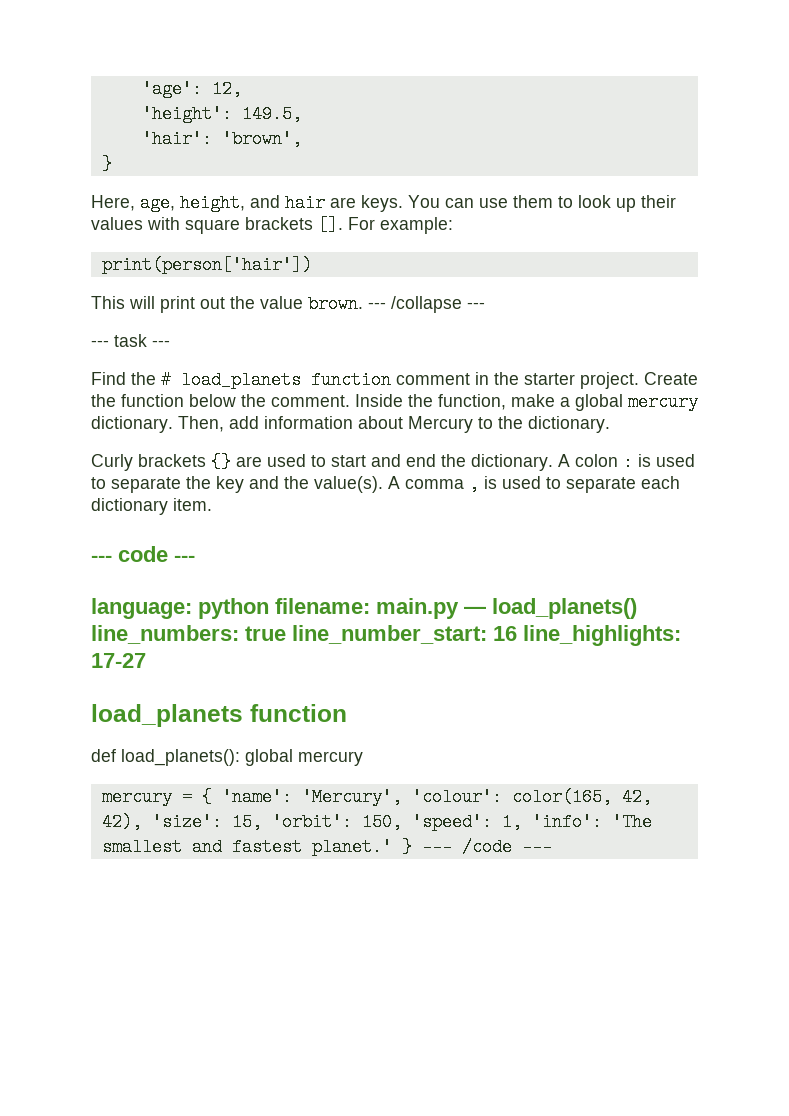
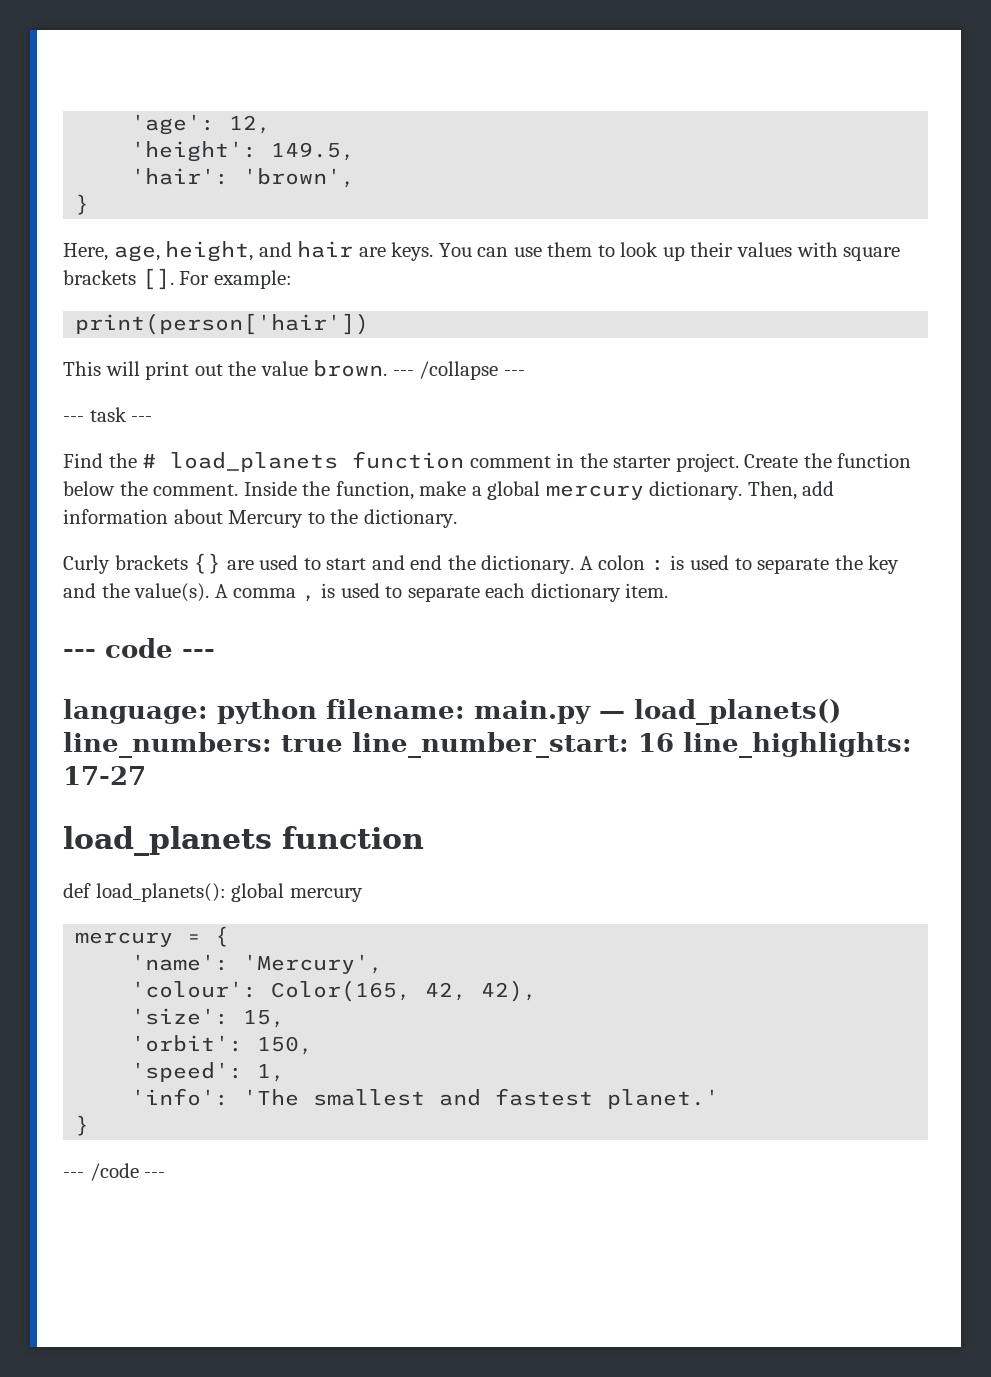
- mercury = { 'name': 'Mercury', 'colour': color(165, 42, 42), 'size': 15, 'orbit': 150, 'speed': 1, 'info': 'The smallest and fastest planet.' } --- /code ---
+ mercury = {
+ 'name': 'Mercury',
+ 'colour': Color(165, 42, 42),
+ 'size': 15,
+ 'orbit': 150,
+ 'speed': 1,
+ 'info': 'The smallest and fastest planet.'
+ }
+ --- /code ---

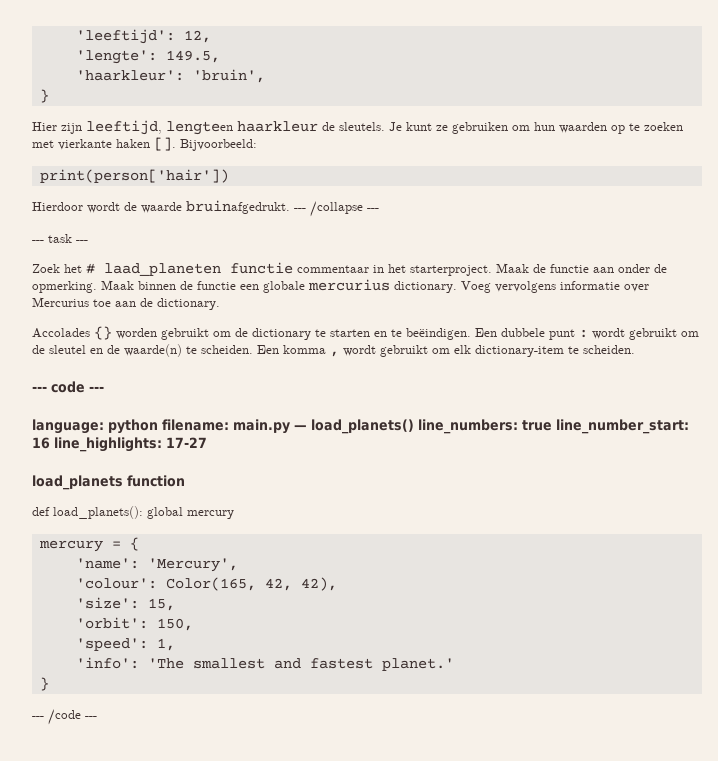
- 'age': 12,
+ 'leeftijd': 12,
- 'height': 149.5,
+ 'lengte': 149.5,
- 'hair': 'brown',
+ 'haarkleur': 'bruin',
  }
- Here, age, height, and hair are keys. You can use them to look up their values with square brackets []. For example:
+ Hier zijn leeftijd, lengteen haarkleur de sleutels. Je kunt ze gebruiken om hun waarden op te zoeken met vierkante haken []. Bijvoorbeeld:
  print(person['hair'])
- This will print out the value brown.
+ Hierdoor wordt de waarde bruinafgedrukt.
- Find the # load_planets function comment in the starter project. Create the function below the comment. Inside the function, make a global mercury dictionary. Then, add information about Mercury to the dictionary.
- Curly brackets {} are used to start and end the dictionary. A colon : is used to separate the key and the value(s). A comma , is used to separate each dictionary item.
+ Zoek het # laad_planeten functie commentaar in het starterproject. Maak de functie aan onder de opmerking. Maak binnen de functie een globale mercurius dictionary. Voeg vervolgens informatie over Mercurius toe aan de dictionary.
+ Accolades {} worden gebruikt om de dictionary te starten en te beëindigen. Een dubbele punt : wordt gebruikt om de sleutel en de waarde(n) te scheiden. Een komma , wordt gebruikt om elk dictionary-item te scheiden.

